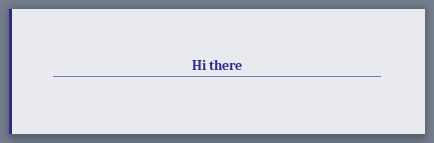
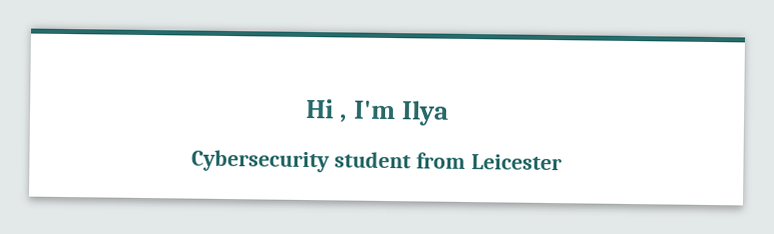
- Hi there
+ Hi , I'm Ilya
+ Cybersecurity student from Leicester

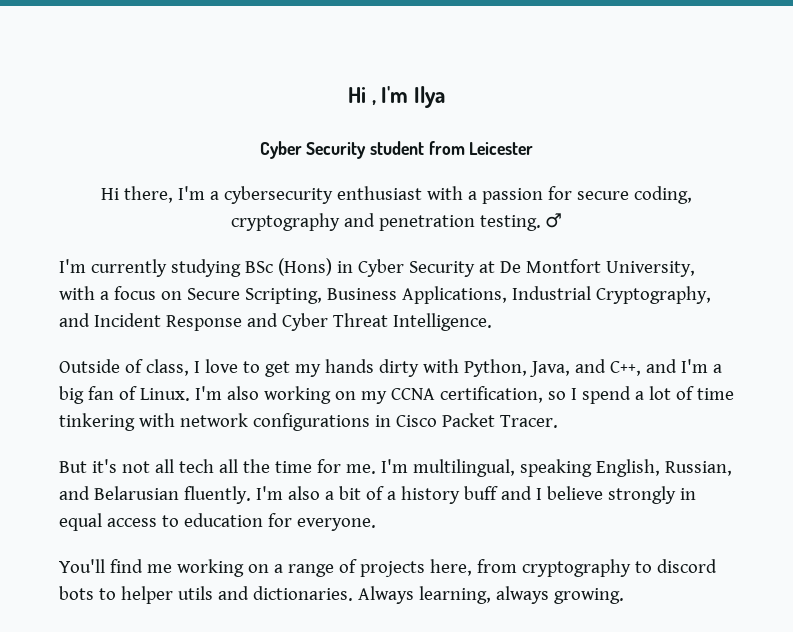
- Cybersecurity student from Leicester
+ Cyber Security student from Leicester
+ Hi there, I'm a cybersecurity enthusiast with a passion for secure coding, cryptography and penetration testing. ♂
+ I'm currently studying BSc (Hons) in Cyber Security at De Montfort University, with a focus on Secure Scripting, Business Applications, Industrial Cryptography, and Incident Response and Cyber Threat Intelligence.
+ Outside of class, I love to get my hands dirty with Python, Java, and C++, and I'm a big fan of Linux. I'm also working on my CCNA certification, so I spend a lot of time tinkering with network configurations in Cisco Packet Tracer.
+ But it's not all tech all the time for me. I'm multilingual, speaking English, Russian, and Belarusian fluently. I'm also a bit of a history buff and I believe strongly in equal access to education for everyone.
+ You'll find me working on a range of projects here, from cryptography to discord bots to helper utils and dictionaries. Always learning, always growing.

